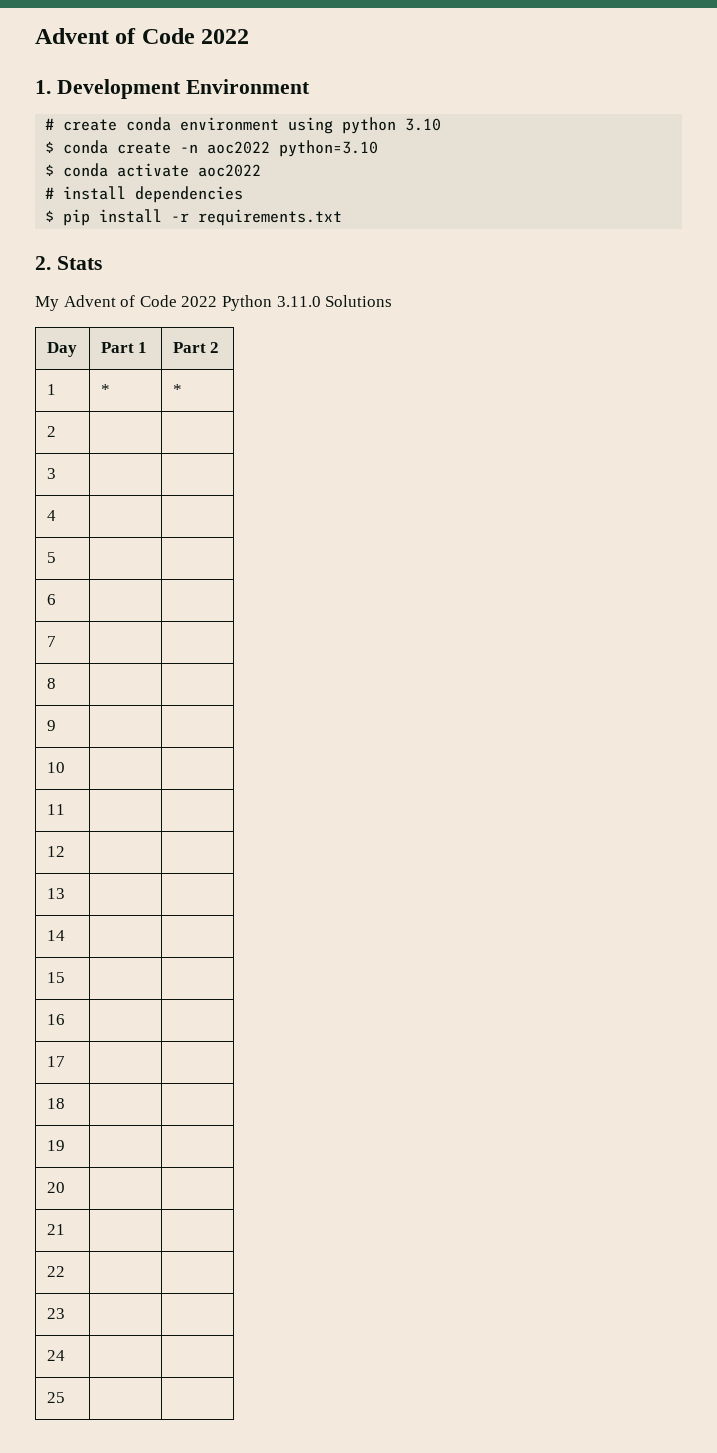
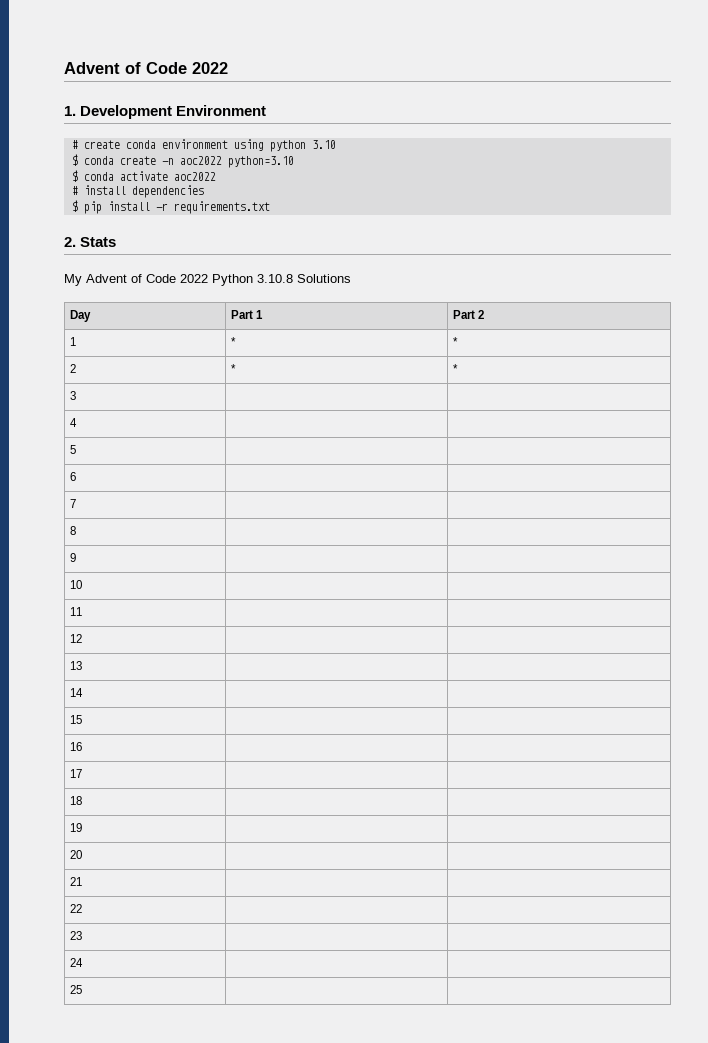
- My Advent of Code 2022 Python 3.11.0 Solutions
+ My Advent of Code 2022 Python 3.10.8 Solutions
- 2 | |
+ 2 | * | *

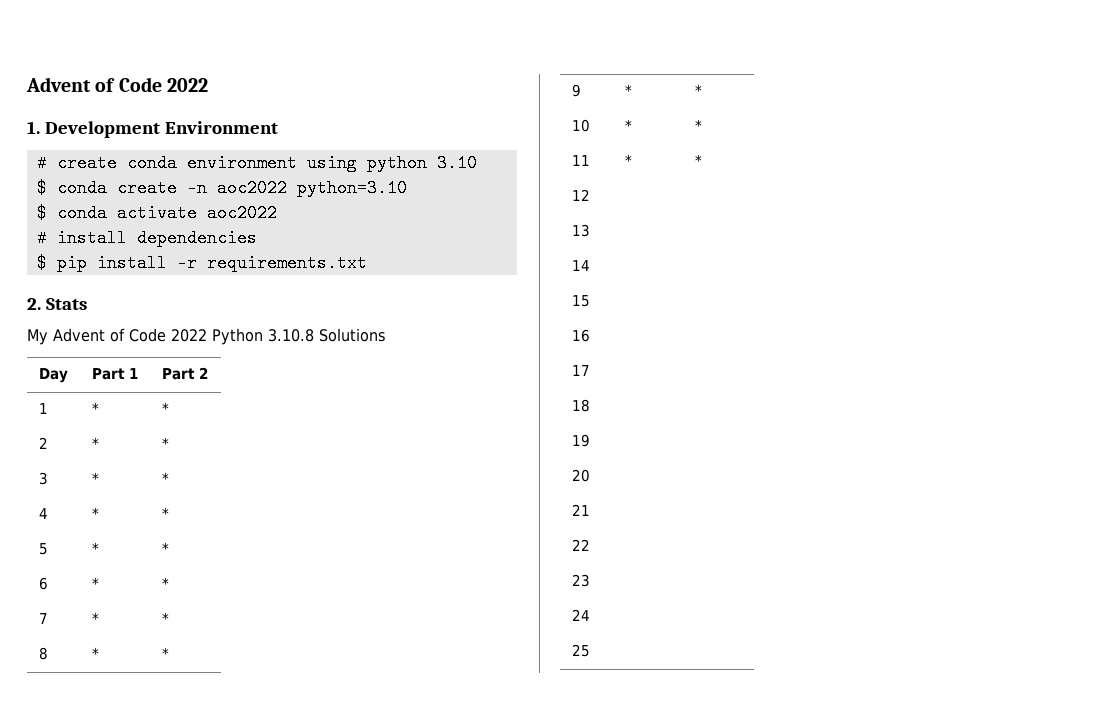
- 3 | |
+ 3 | * | *
- 4 | |
+ 4 | * | *
- 5 | |
+ 5 | * | *
- 6 | |
+ 6 | * | *
- 7 | |
+ 7 | * | *
- 8 | |
+ 8 | * | *
- 9 | |
+ 9 | * | *
- 10 | |
+ 10 | * | *
- 11 | |
+ 11 | * | *

